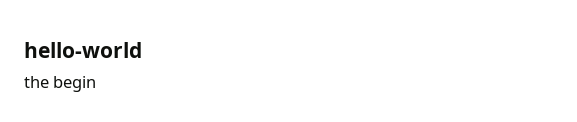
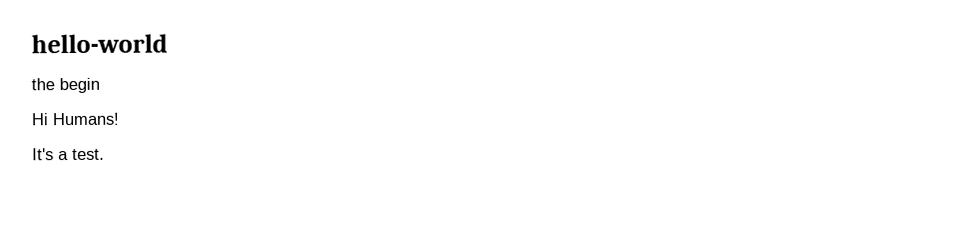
+ Hi Humans!
+ It's a test.

